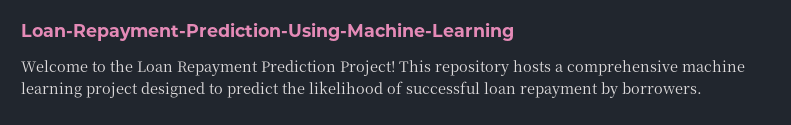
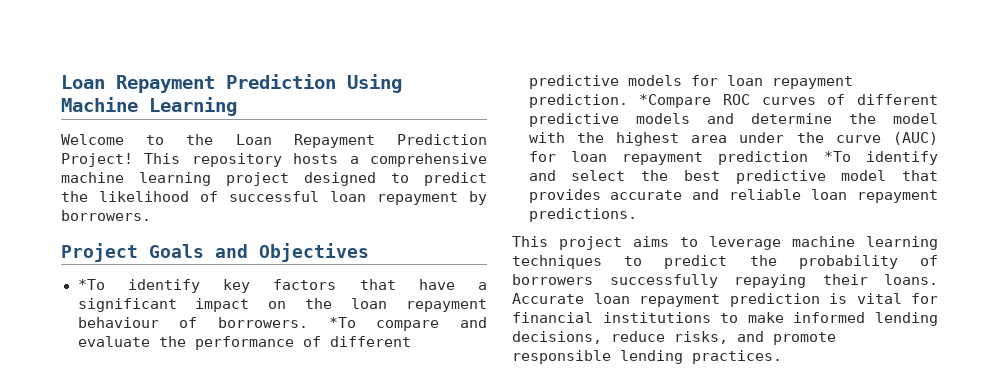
- Loan-Repayment-Prediction-Using-Machine-Learning
+ Loan Repayment Prediction Using Machine Learning
+ Project Goals and Objectives
+ *To identify key factors that have a significant impact on the loan repayment behaviour of borrowers. *To compare and evaluate the performance of different predictive models for loan repayment prediction. *Compare ROC curves of different predictive models and determine the model with the highest area under the curve (AUC) for loan repayment prediction *To identify and select the best predictive model that provides accurate and reliable loan repayment predictions.
+ This project aims to leverage machine learning techniques to predict the probability of borrowers successfully repaying their loans. Accurate loan repayment prediction is vital for financial institutions to make informed lending decisions, reduce risks, and promote responsible lending practices.

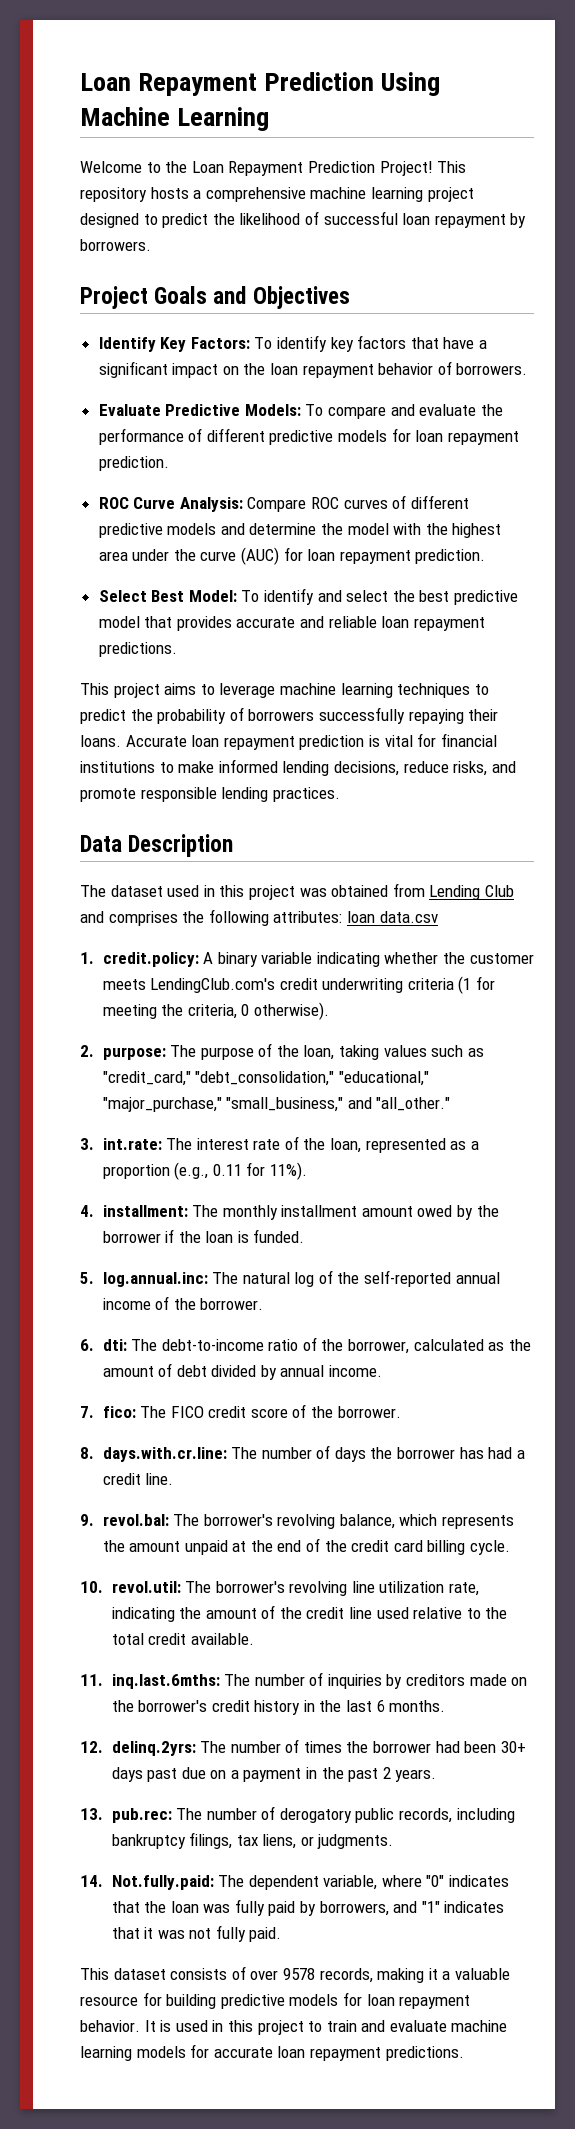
- *To identify key factors that have a significant impact on the loan repayment behaviour of borrowers. *To compare and evaluate the performance of different predictive models for loan repayment prediction. *Compare ROC curves of different predictive models and determine the model with the highest area under the curve (AUC) for loan repayment prediction *To identify and select the best predictive model that provides accurate and reliable loan repayment predictions.
+ Identify Key Factors: To identify key factors that have a significant impact on the loan repayment behavior of borrowers.
+ Evaluate Predictive Models: To compare and evaluate the performance of different predictive models for loan repayment prediction.
+ ROC Curve Analysis: Compare ROC curves of different predictive models and determine the model with the highest area under the curve (AUC) for loan repayment prediction.
+ Select Best Model: To identify and select the best predictive model that provides accurate and reliable loan repayment predictions.
+ Data Description
+ The dataset used in this project was obtained from Lending Club and comprises the following attributes: loan data.csv
+ 1. credit.policy: A binary variable indicating whether the customer meets LendingClub.com's credit underwriting criteria (1 for meeting the criteria, 0 otherwise).
+ 2. purpose: The purpose of the loan, taking values such as "credit_card," "debt_consolidation," "educational," "major_purchase," "small_business," and "all_other."
+ 3. int.rate: The interest rate of the loan, represented as a proportion (e.g., 0.11 for 11%).
+ 4. installment: The monthly installment amount owed by the borrower if the loan is funded.
+ 5. log.annual.inc: The natural log of the self-reported annual income of the borrower.
+ 6. dti: The debt-to-income ratio of the borrower, calculated as the amount of debt divided by annual income.
+ 7. fico: The FICO credit score of the borrower.
+ 8. days.with.cr.line: The number of days the borrower has had a credit line.
+ 9. revol.bal: The borrower's revolving balance, which represents the amount unpaid at the end of the credit card billing cycle.
+ 10. revol.util: The borrower's revolving line utilization rate, indicating the amount of the credit line used relative to the total credit available.
+ 11. inq.last.6mths: The number of inquiries by creditors made on the borrower's credit history in the last 6 months.
+ 12. delinq.2yrs: The number of times the borrower had been 30+ days past due on a payment in the past 2 years.
+ 13. pub.rec: The number of derogatory public records, including bankruptcy filings, tax liens, or judgments.
+ 14. Not.fully.paid: The dependent variable, where "0" indicates that the loan was fully paid by borrowers, and "1" indicates that it was not fully paid.
+ This dataset consists of over 9578 records, making it a valuable resource for building predictive models for loan repayment behavior. It is used in this project to train and evaluate machine learning models for accurate loan repayment predictions.

